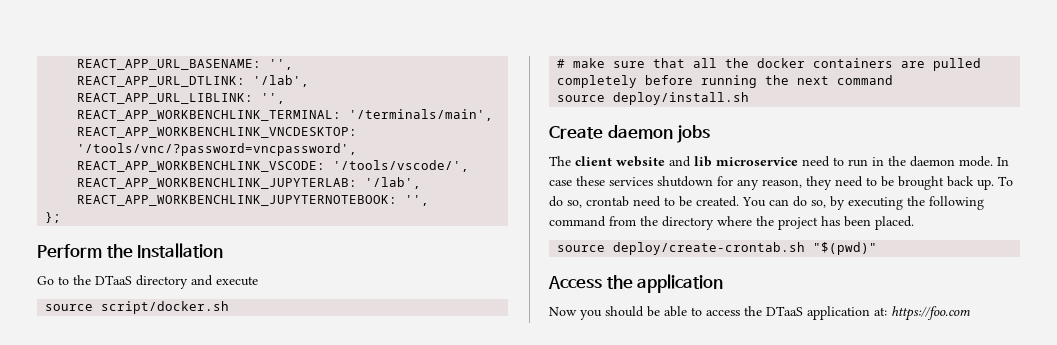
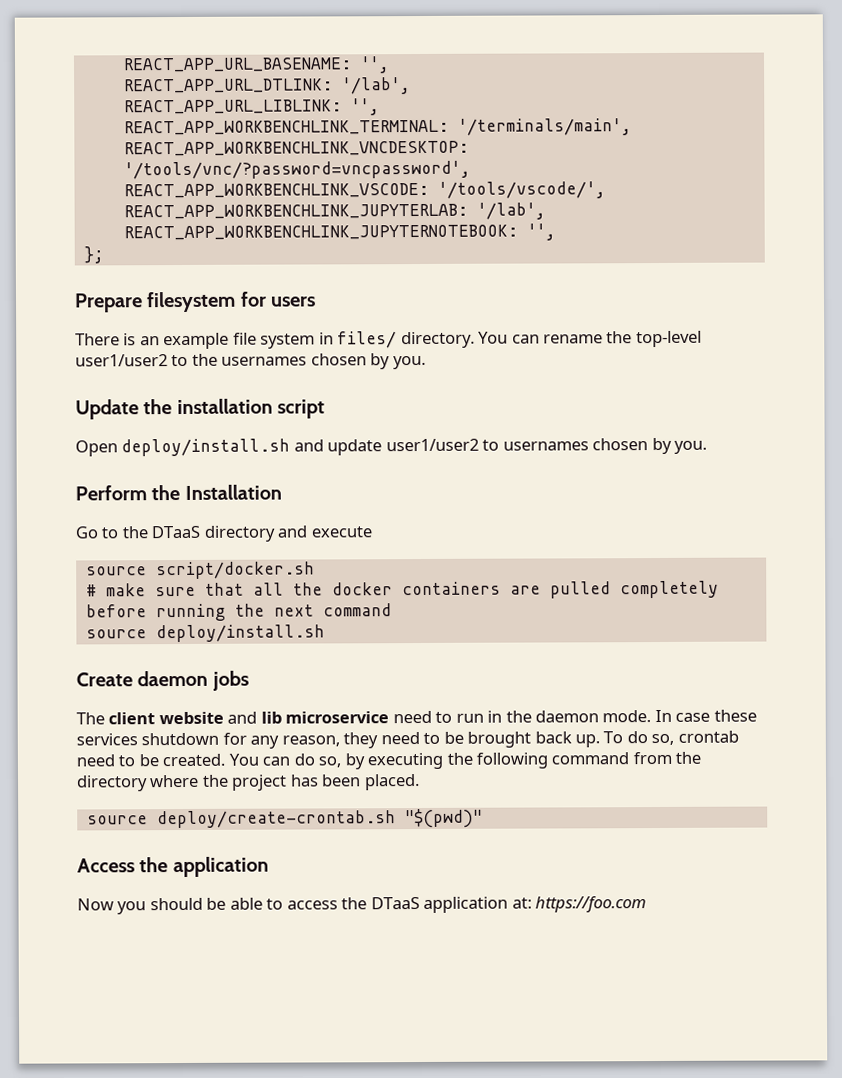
+ Prepare filesystem for users
+ There is an example file system in files/ directory. You can rename the top-level user1/user2 to the usernames chosen by you.
+ Update the installation script
+ Open deploy/install.sh and update user1/user2 to usernames chosen by you.

